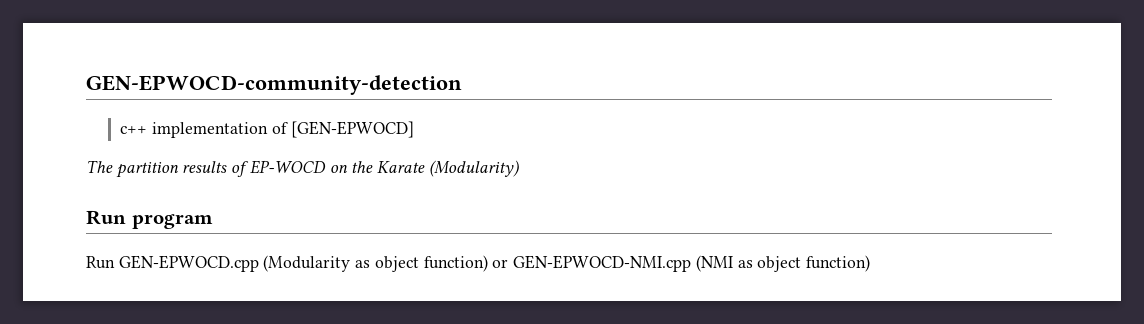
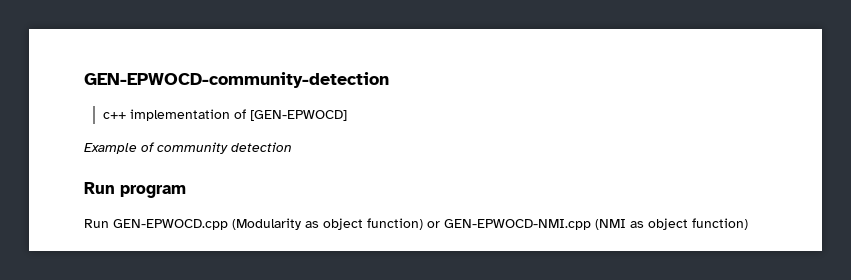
- The partition results of EP-WOCD on the Karate (Modularity)
+ Example of community detection

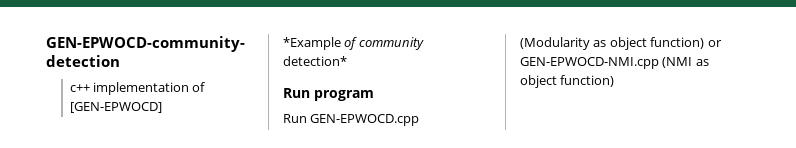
- Example of community detection
+ *Example of community detection*

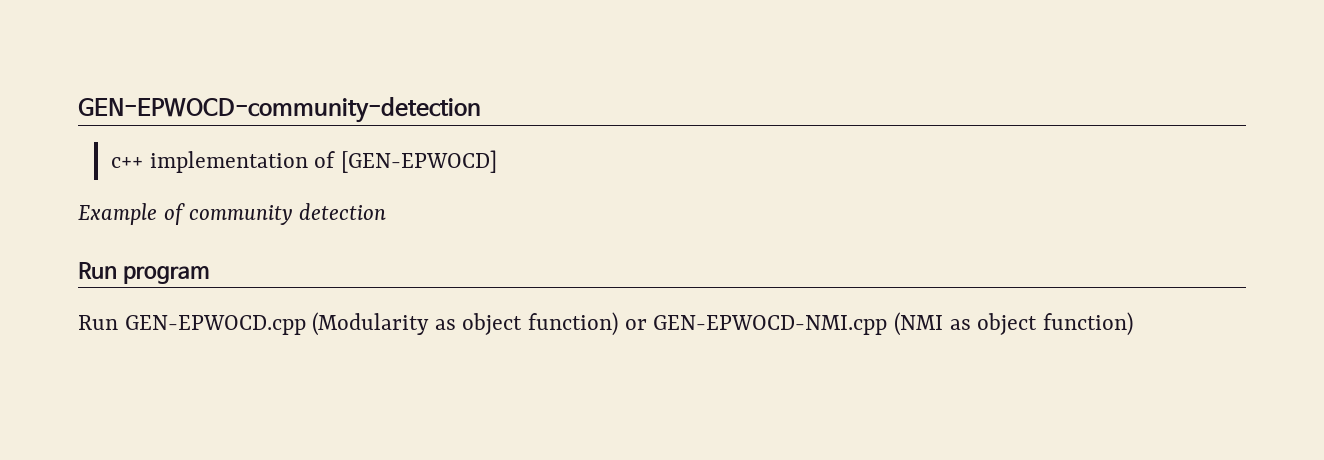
- *Example of community detection*
+ Example of community detection

